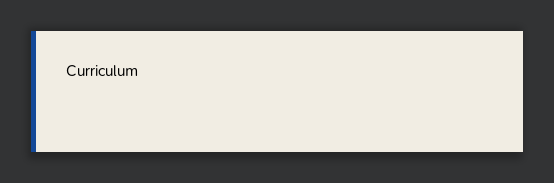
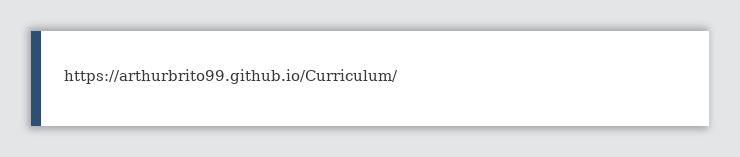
- Curriculum
+ https://arthurbrito99.github.io/Curriculum/

